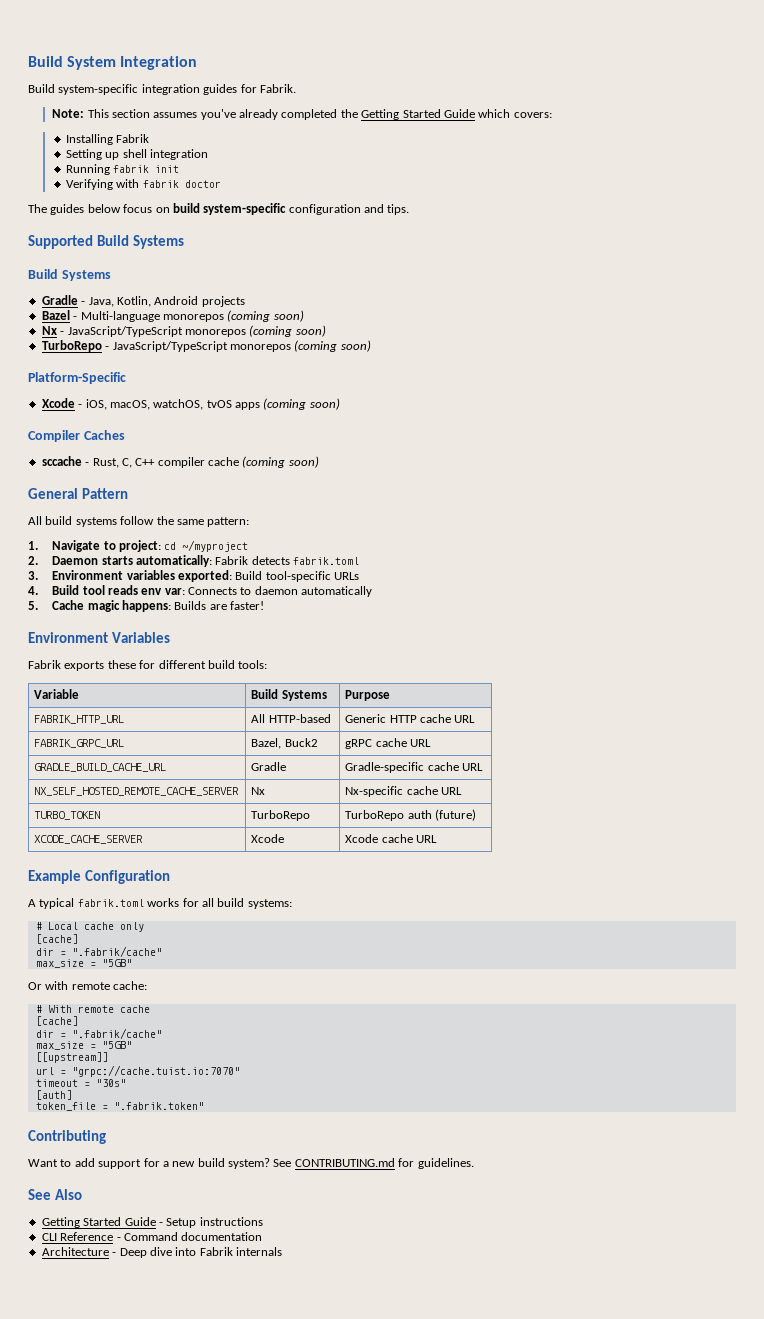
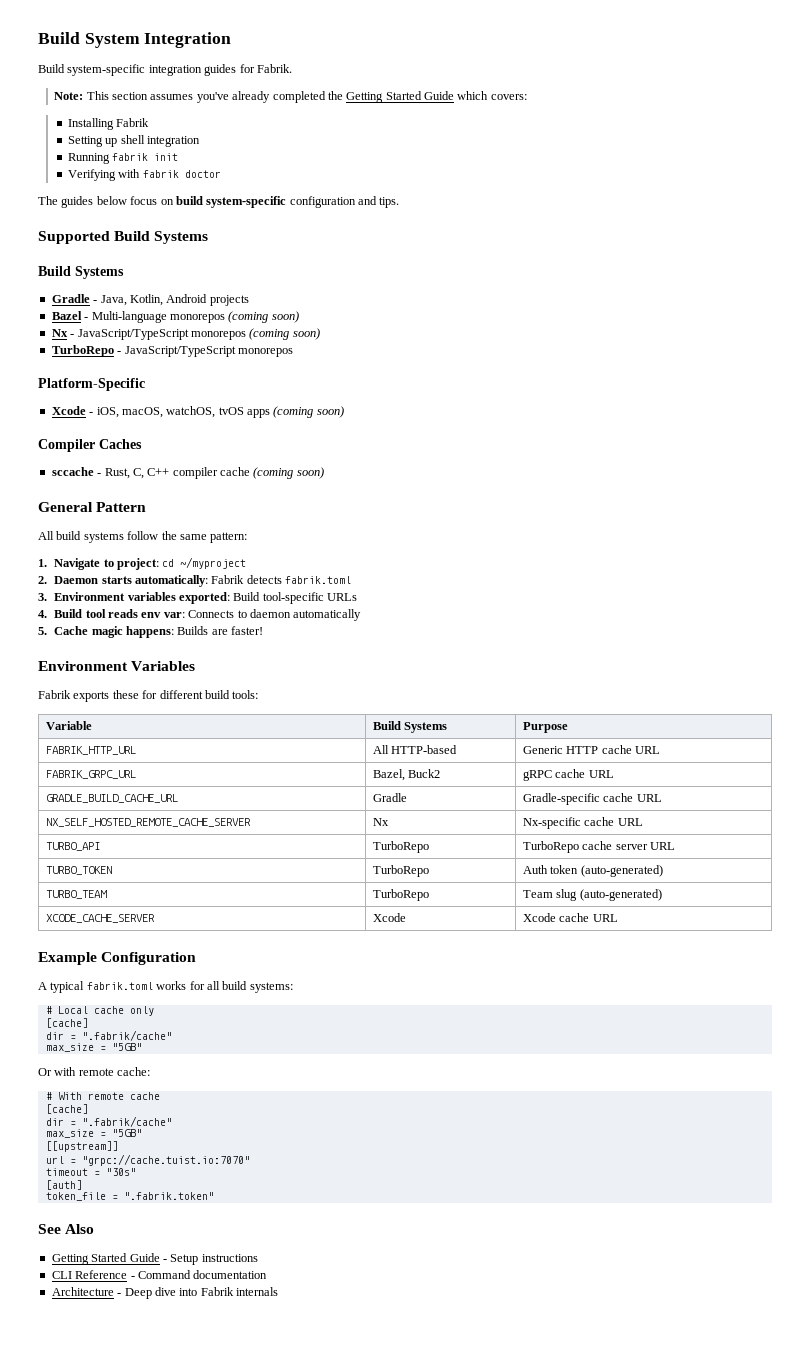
- TurboRepo - JavaScript/TypeScript monorepos (coming soon)
+ TurboRepo - JavaScript/TypeScript monorepos
- TURBO_TOKEN | TurboRepo | TurboRepo auth (future)
+ TURBO_API | TurboRepo | TurboRepo cache server URL
+ TURBO_TOKEN | TurboRepo | Auth token (auto-generated)
+ TURBO_TEAM | TurboRepo | Team slug (auto-generated)
- Contributing
- Want to add support for a new build system? See CONTRIBUTING.md for guidelines.

